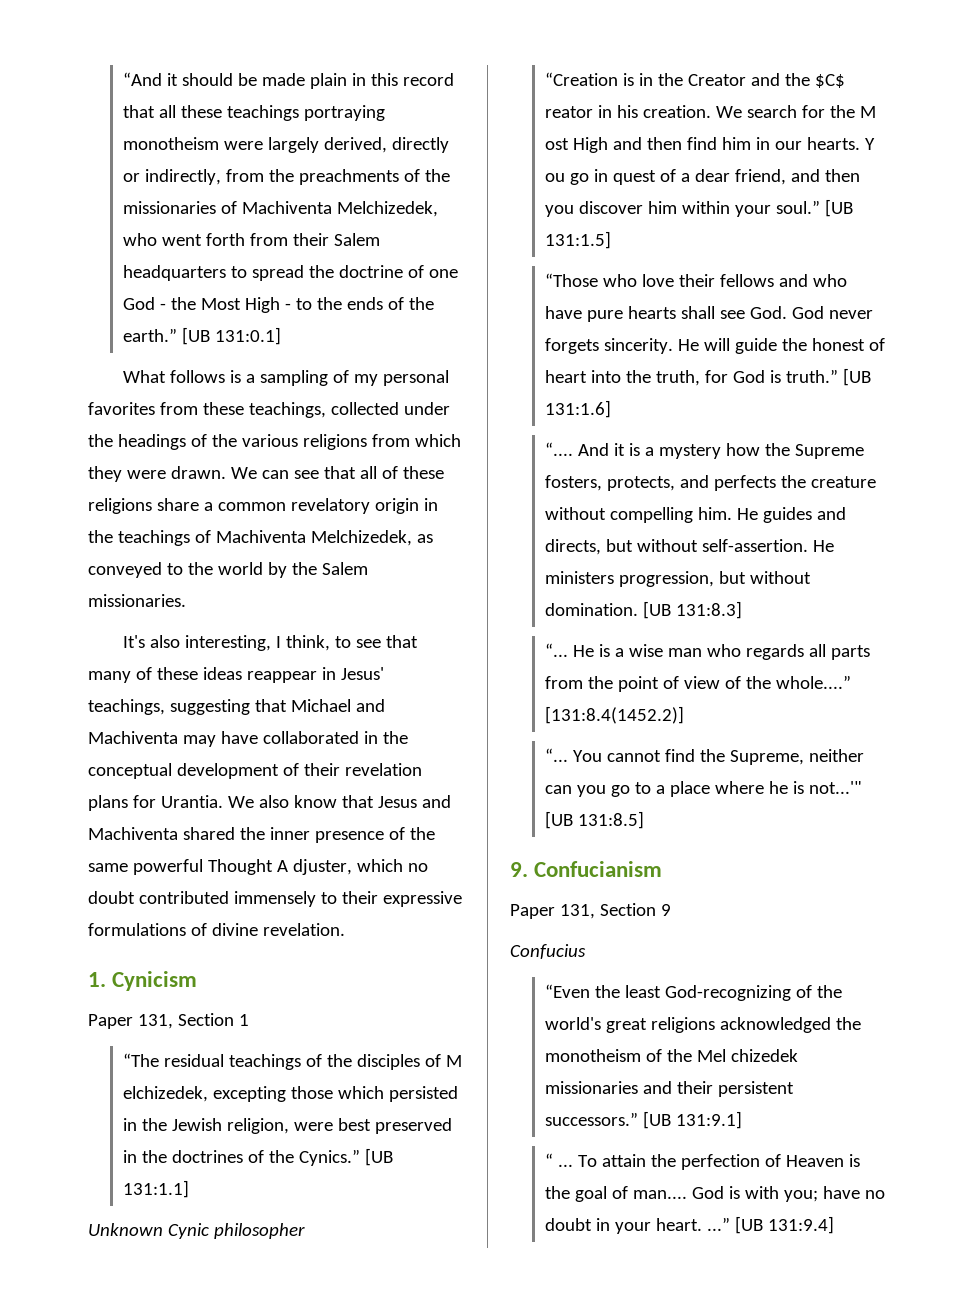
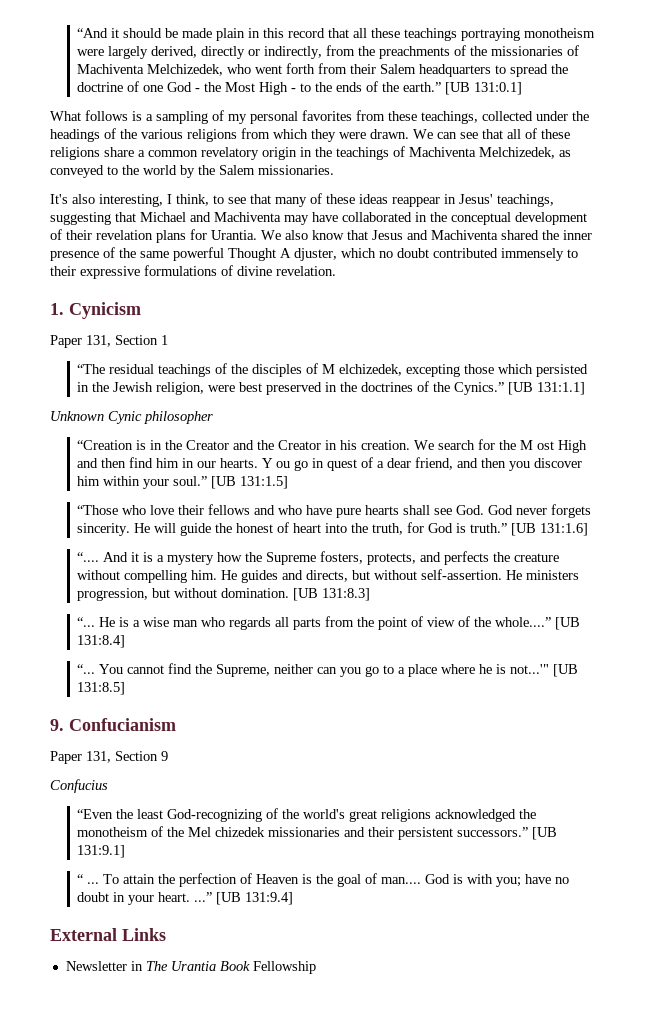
- “Creation is in the Creator and the $C$ reator in his creation.
+ “Creation is in the Creator and the Creator in his creation.
- [131:8.4(1452.2)]
+ [UB 131:8.4]
+ External Links
+ Newsletter in The Urantia Book Fellowship

